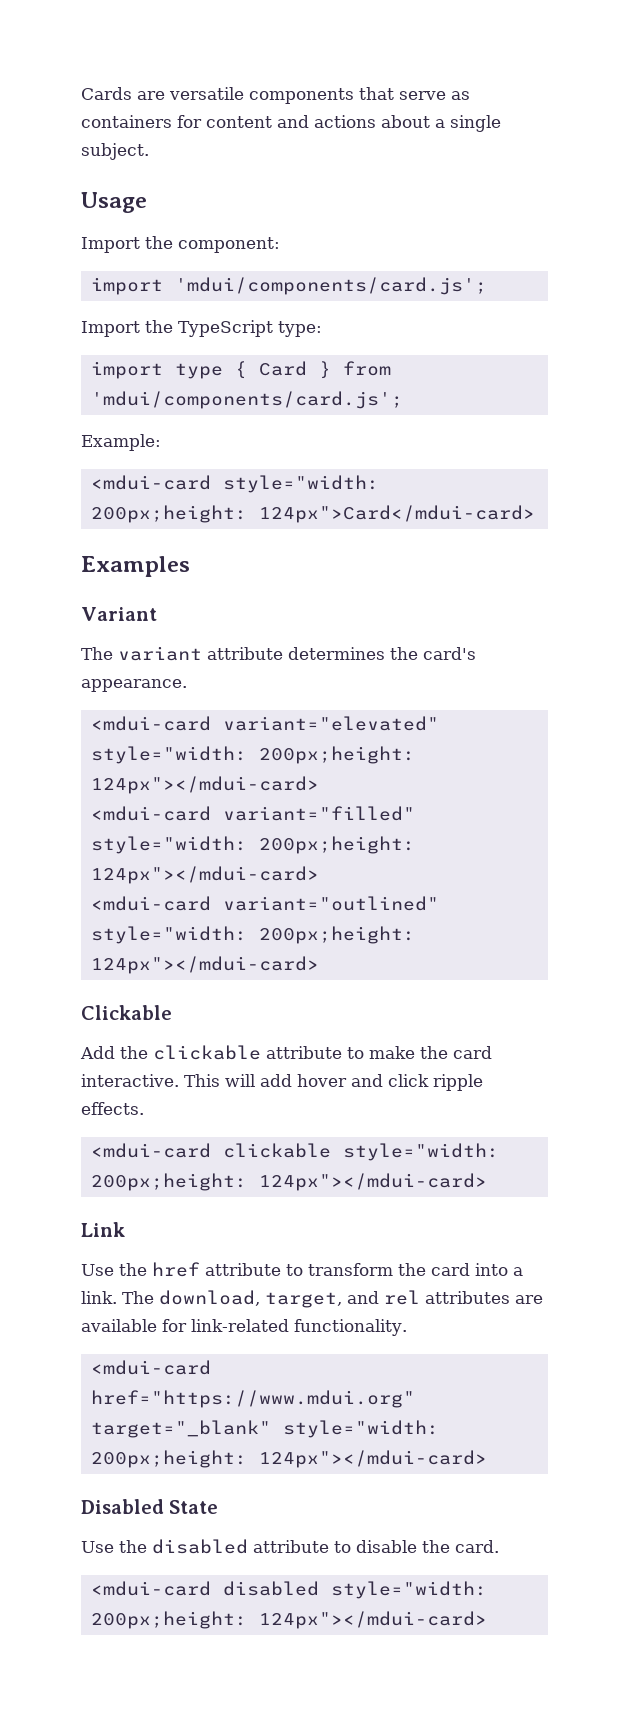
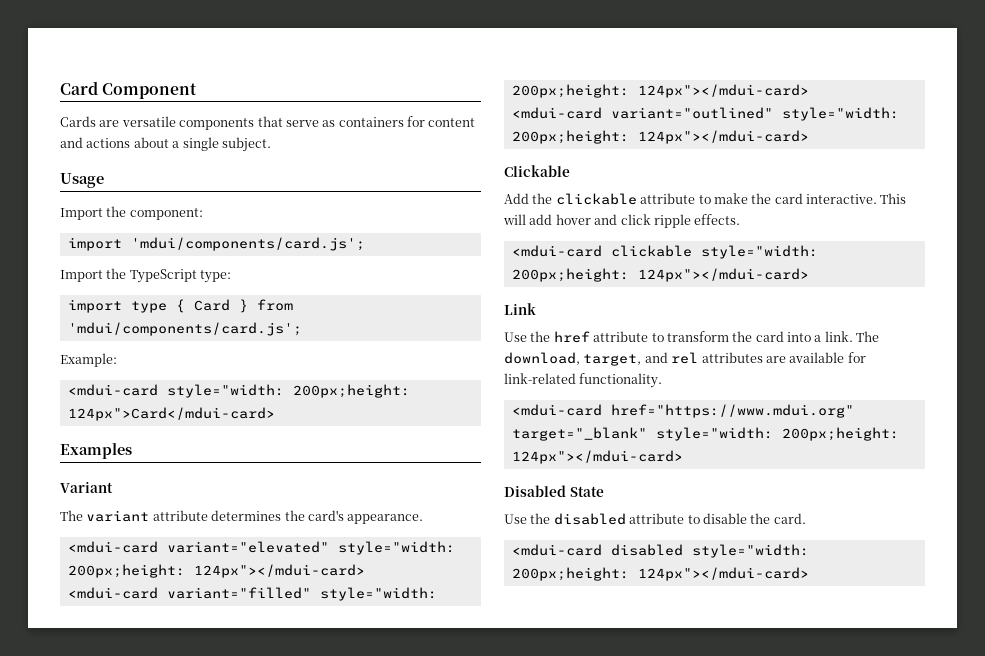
+ Card Component

